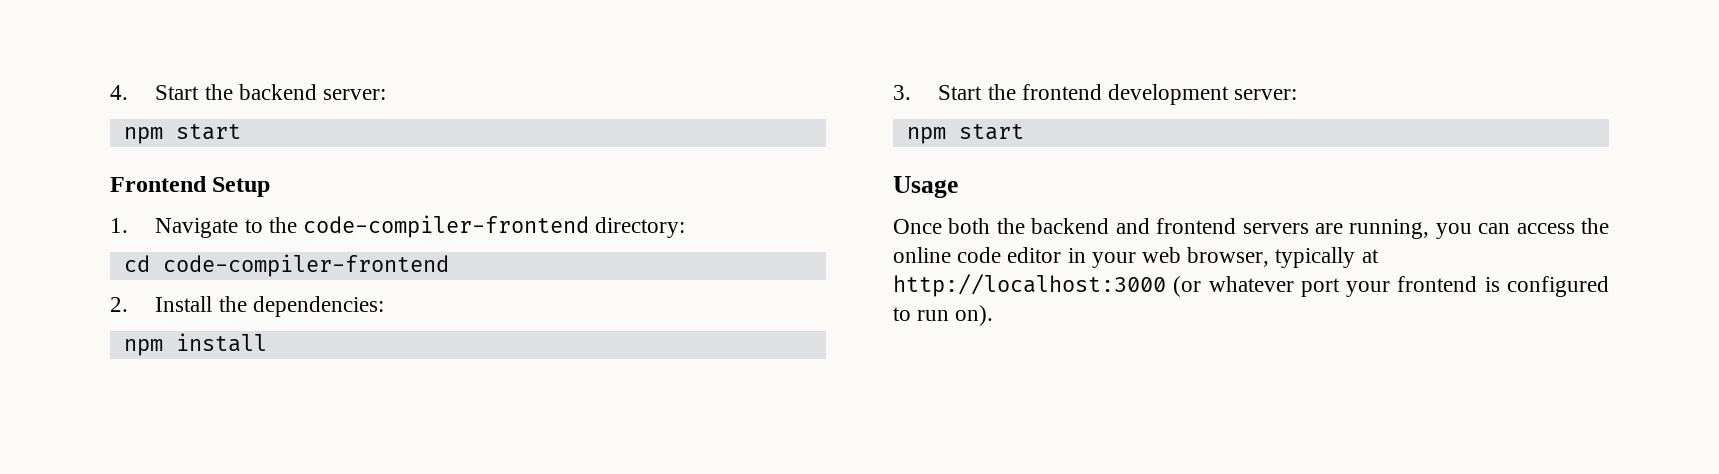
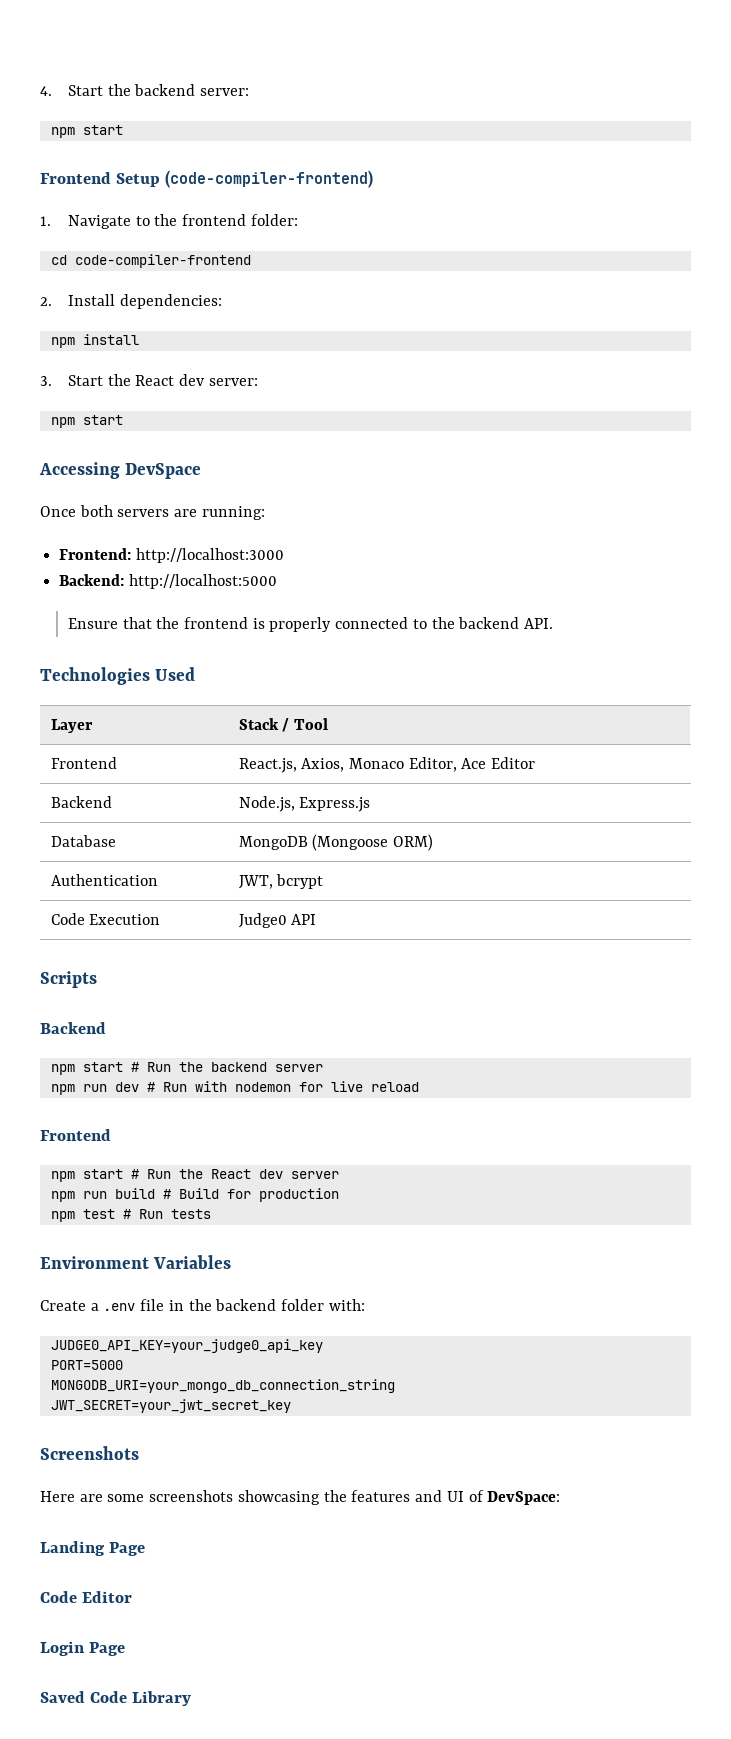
- Frontend Setup
+ Frontend Setup (code-compiler-frontend)
- 1. Navigate to the code-compiler-frontend directory:
+ 1. Navigate to the frontend folder:
- 2. Install the dependencies:
+ 2. Install dependencies:
- 3. Start the frontend development server:
+ 3. Start the React dev server:
  npm start
- Usage
+ Accessing DevSpace
- Once both the backend and frontend servers are running, you can access the online code editor in your web browser, typically at http://localhost:3000 (or whatever port your frontend is configured to run on).
+ Once both servers are running:
+ Frontend: http://localhost:3000
+ Backend: http://localhost:5000
+ Ensure that the frontend is properly connected to the backend API.
+ Technologies Used
+ Layer | Stack / Tool
+ Frontend | React.js, Axios, Monaco Editor, Ace Editor
+ Backend | Node.js, Express.js
+ Database | MongoDB (Mongoose ORM)
+ Authentication | JWT, bcrypt
+ Code Execution | Judge0 API
+ Scripts
+ Backend
+ npm start # Run the backend server
+ npm run dev # Run with nodemon for live reload
+ Frontend
+ npm start # Run the React dev server
+ npm run build # Build for production
+ npm test # Run tests
+ Environment Variables
+ Create a .env file in the backend folder with:
+ JUDGE0_API_KEY=your_judge0_api_key
+ PORT=5000
+ MONGODB_URI=your_mongo_db_connection_string
+ JWT_SECRET=your_jwt_secret_key
+ Screenshots
+ Here are some screenshots showcasing the features and UI of DevSpace:
+ Landing Page
+ Code Editor
+ Login Page
+ Saved Code Library

